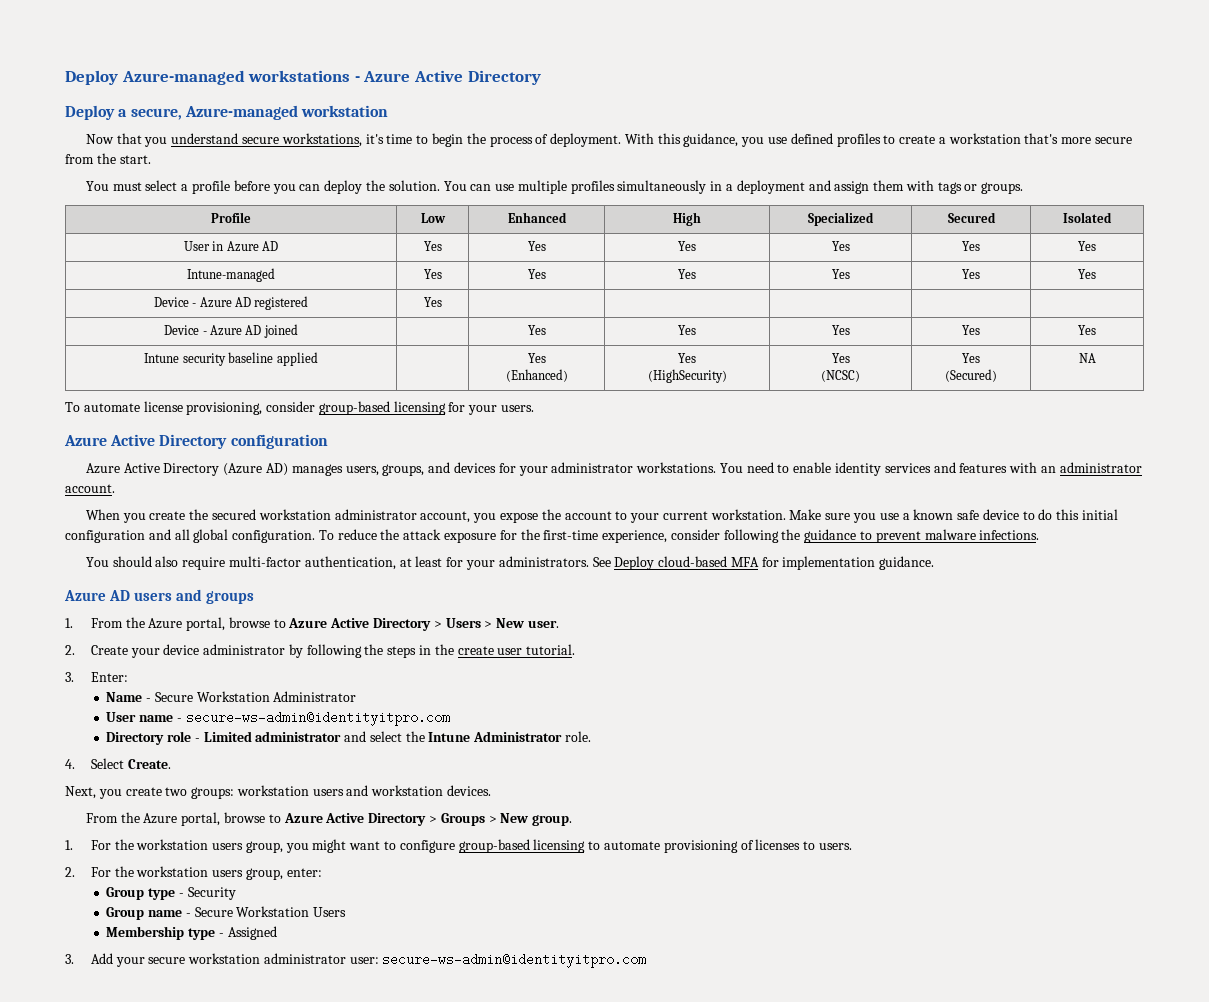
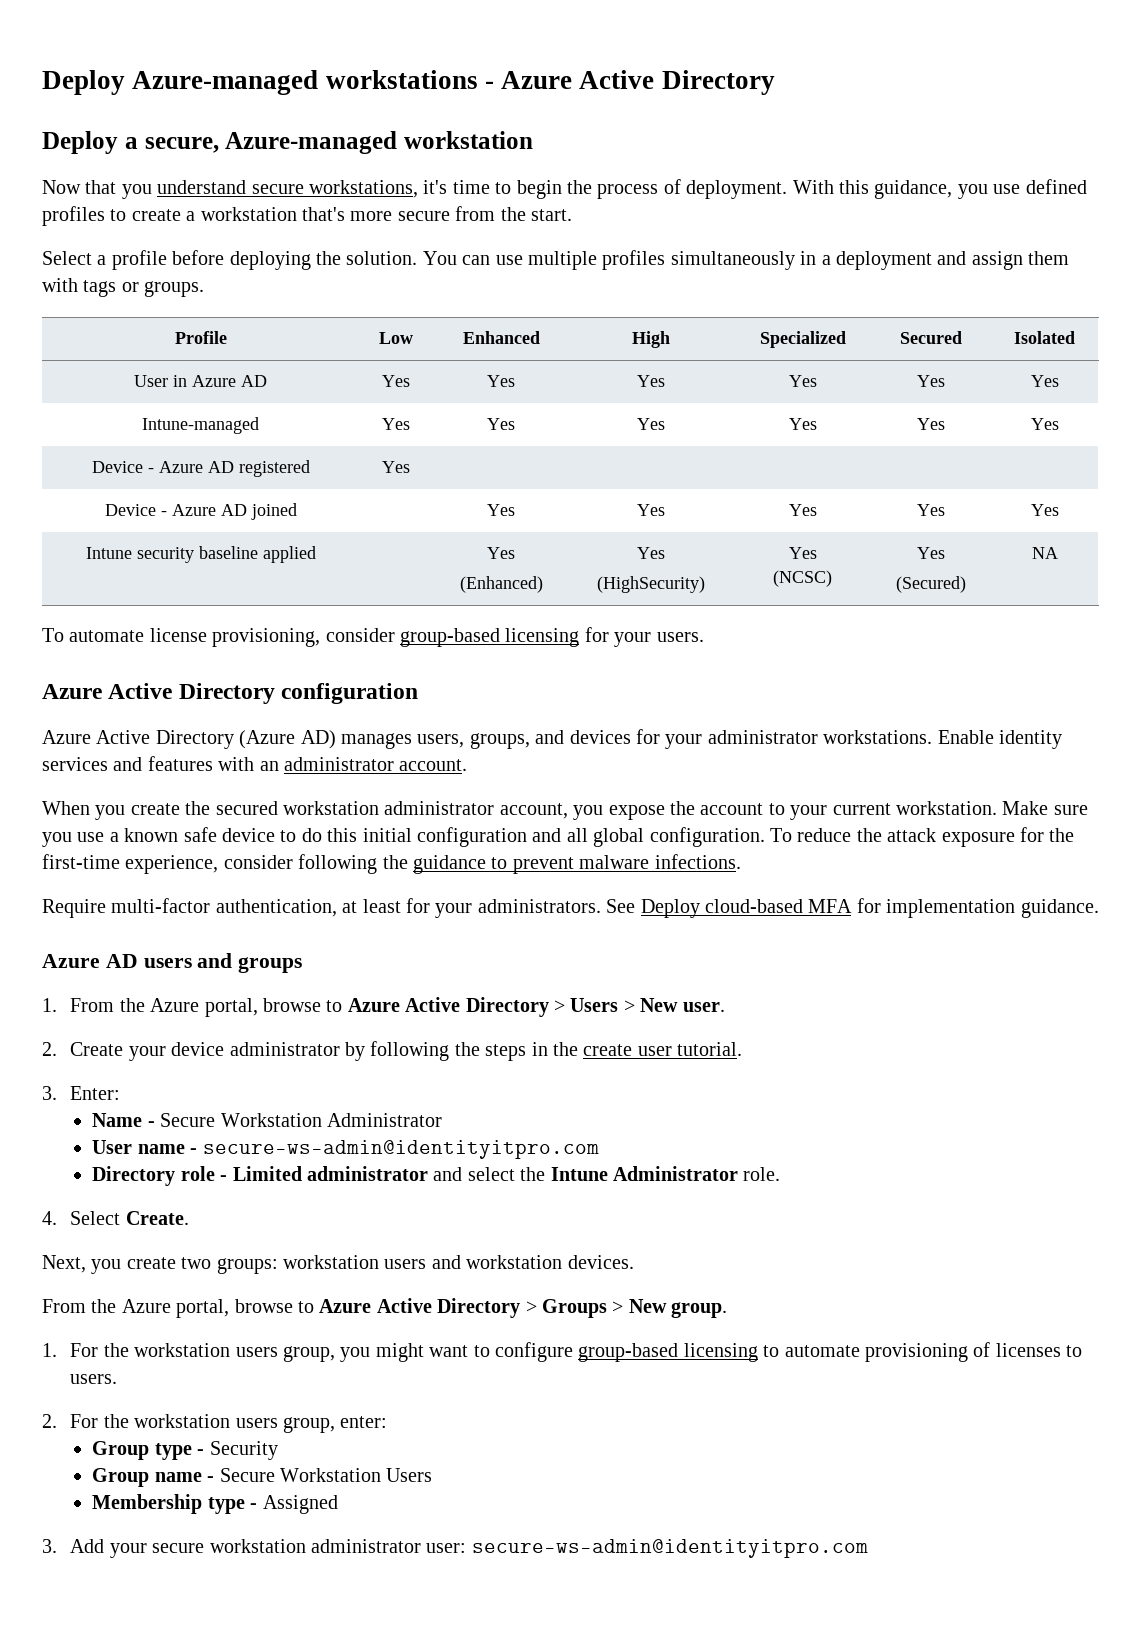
- You must select a profile before you can deploy the solution.
+ Select a profile before deploying the solution.
- You need to enable identity services and features with an administrator account.
+ Enable identity services and features with an administrator account.
- You should also require multi-factor authentication, at least for your administrators.
+ Require multi-factor authentication, at least for your administrators.

